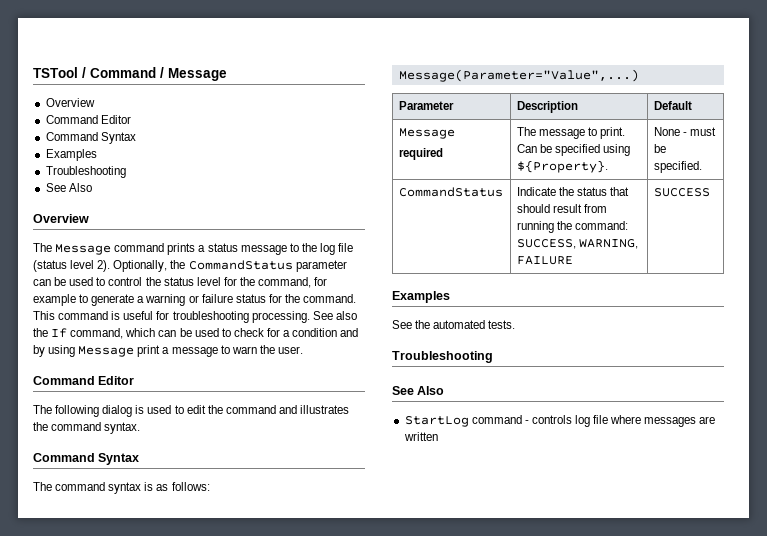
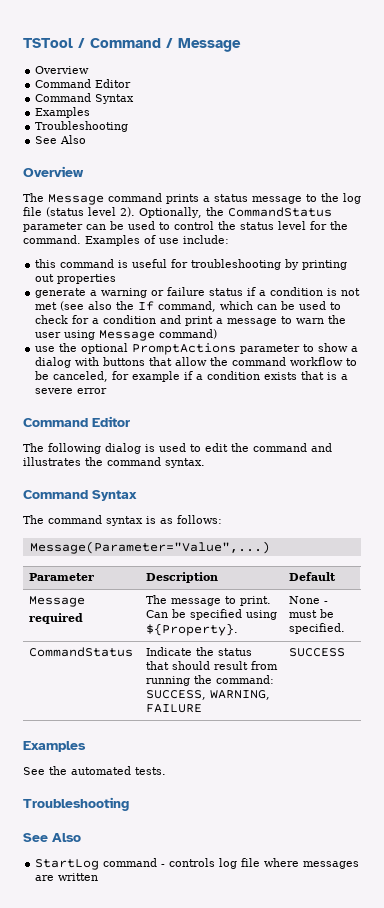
- Optionally, the CommandStatus parameter can be used to control the status level for the command, for example to generate a warning or failure status for the command. This command is useful for troubleshooting processing. See also the If command, which can be used to check for a condition and by using Message print a message to warn the user.
+ Optionally, the CommandStatus parameter can be used to control the status level for the command. Examples of use include:
+ this command is useful for troubleshooting by printing out properties
+ generate a warning or failure status if a condition is not met (see also the If command, which can be used to check for a condition and print a message to warn the user using Message command)
+ use the optional PromptActions parameter to show a dialog with buttons that allow the command workflow to be canceled, for example if a condition exists that is a severe error

